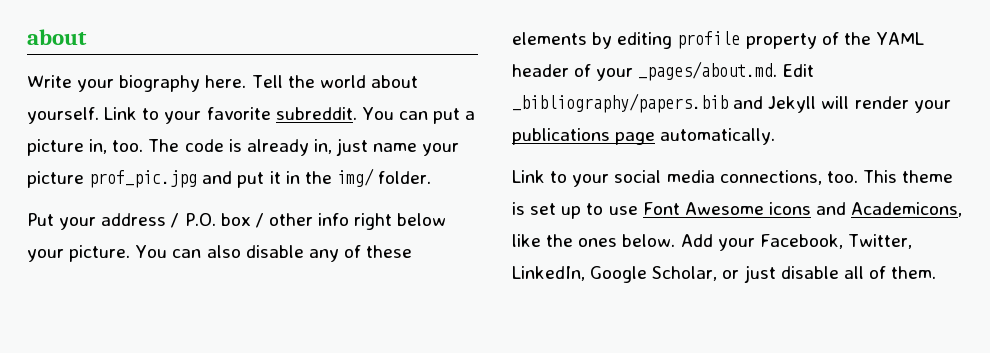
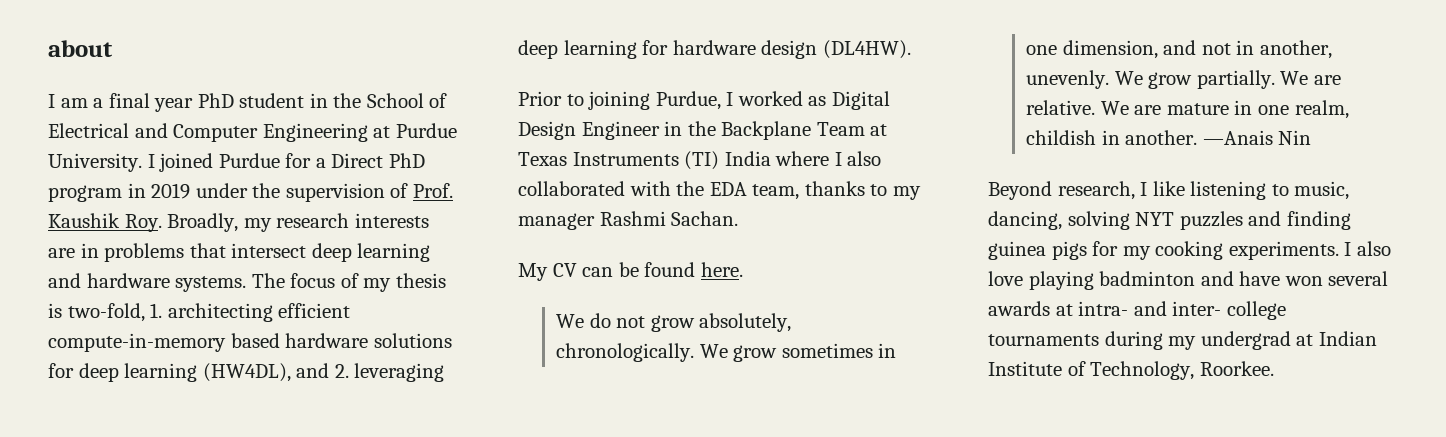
- Write your biography here. Tell the world about yourself. Link to your favorite subreddit. You can put a picture in, too. The code is already in, just name your picture prof_pic.jpg and put it in the img/ folder.
- Put your address / P.O. box / other info right below your picture. You can also disable any of these elements by editing profile property of the YAML header of your _pages/about.md. Edit _bibliography/papers.bib and Jekyll will render your publications page automatically.
- Link to your social media connections, too. This theme is set up to use Font Awesome icons and Academicons, like the ones below. Add your Facebook, Twitter, LinkedIn, Google Scholar, or just disable all of them.
+ I am a final year PhD student in the School of Electrical and Computer Engineering at Purdue University. I joined Purdue for a Direct PhD program in 2019 under the supervision of Prof. Kaushik Roy. Broadly, my research interests are in problems that intersect deep learning and hardware systems. The focus of my thesis is two-fold, 1. architecting efficient compute-in-memory based hardware solutions for deep learning (HW4DL), and 2. leveraging deep learning for hardware design (DL4HW).
+ Prior to joining Purdue, I worked as Digital Design Engineer in the Backplane Team at Texas Instruments (TI) India where I also collaborated with the EDA team, thanks to my manager Rashmi Sachan.
+ My CV can be found here.
+ We do not grow absolutely, chronologically. We grow sometimes in one dimension, and not in another, unevenly. We grow partially. We are relative. We are mature in one realm, childish in another. —Anais Nin
+ Beyond research, I like listening to music, dancing, solving NYT puzzles and finding guinea pigs for my cooking experiments. I also love playing badminton and have won several awards at intra- and inter- college tournaments during my undergrad at Indian Institute of Technology, Roorkee.

